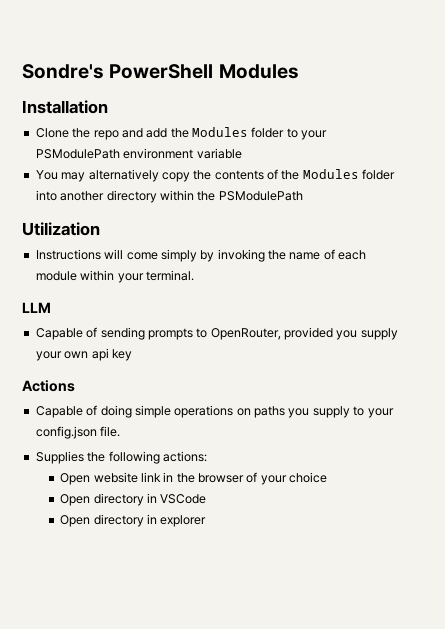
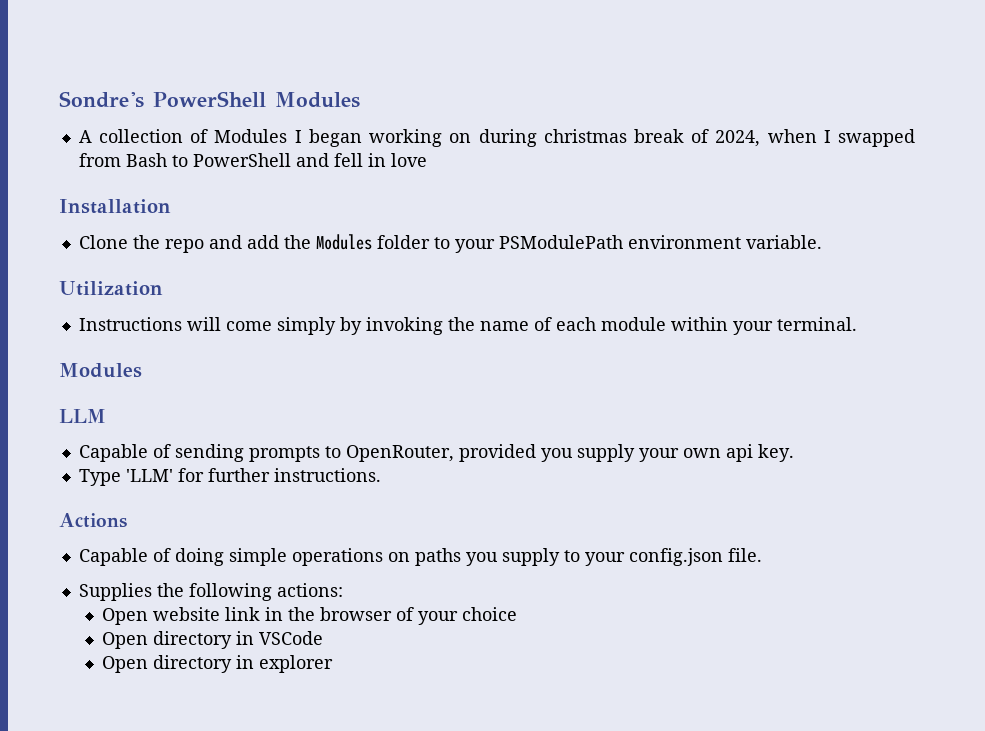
+ A collection of Modules I began working on during christmas break of 2024, when I swapped from Bash to PowerShell and fell in love
- Clone the repo and add the Modules folder to your PSModulePath environment variable
- You may alternatively copy the contents of the Modules folder into another directory within the PSModulePath
+ Clone the repo and add the Modules folder to your PSModulePath environment variable.
  Instructions will come simply by invoking the name of each module within your terminal.
+ Modules
- Capable of sending prompts to OpenRouter, provided you supply your own api key
+ Capable of sending prompts to OpenRouter, provided you supply your own api key.
+ Type 'LLM' for further instructions.

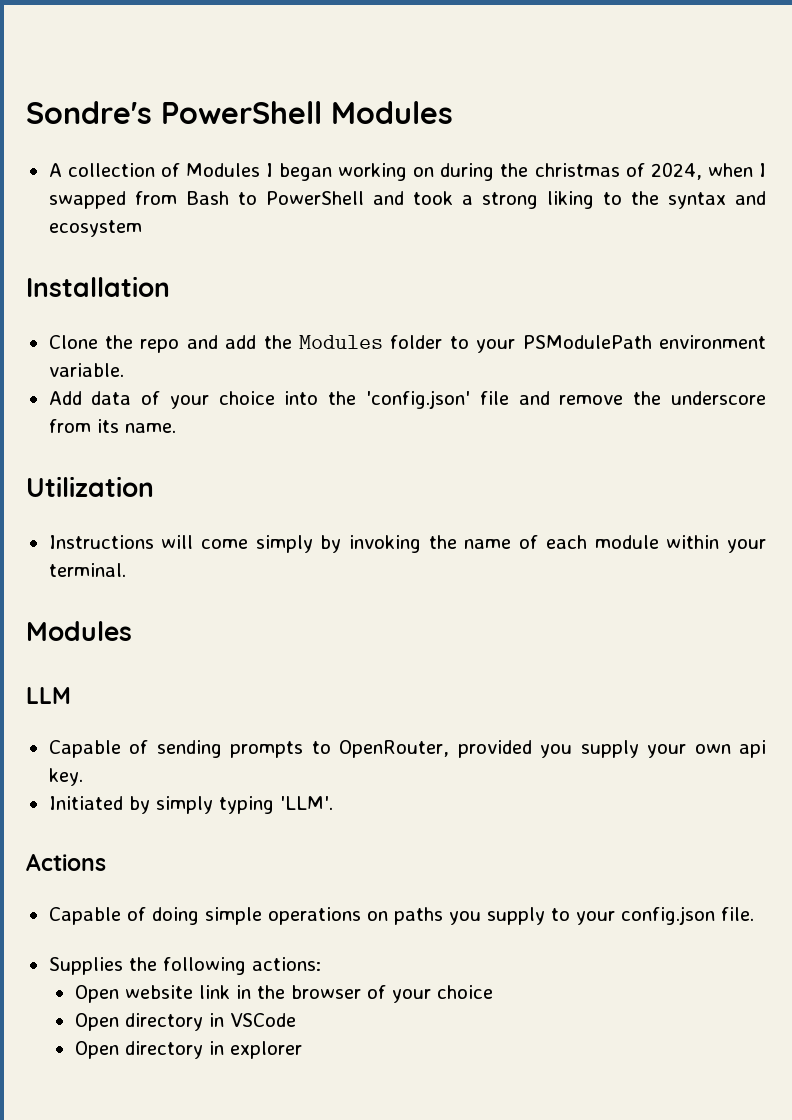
- A collection of Modules I began working on during christmas break of 2024, when I swapped from Bash to PowerShell and fell in love
+ A collection of Modules I began working on during the christmas of 2024, when I swapped from Bash to PowerShell and took a strong liking to the syntax and ecosystem
+ Add data of your choice into the 'config.json' file and remove the underscore from its name.
- Type 'LLM' for further instructions.
+ Initiated by simply typing 'LLM'.

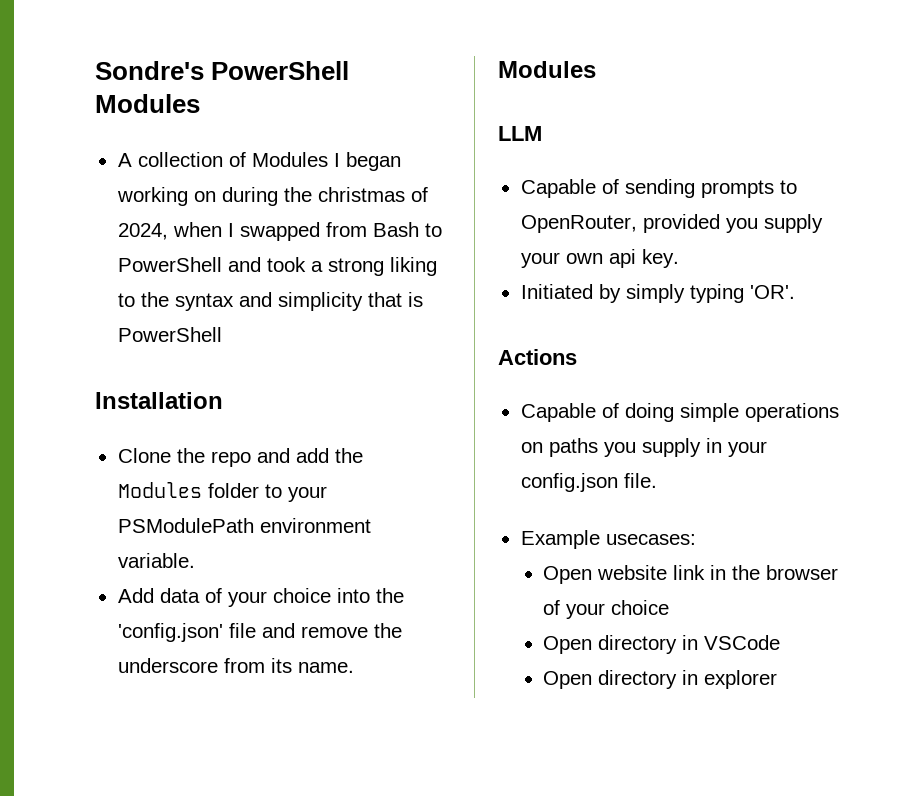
- A collection of Modules I began working on during the christmas of 2024, when I swapped from Bash to PowerShell and took a strong liking to the syntax and ecosystem
+ A collection of Modules I began working on during the christmas of 2024, when I swapped from Bash to PowerShell and took a strong liking to the syntax and simplicity that is PowerShell
- Utilization
- Instructions will come simply by invoking the name of each module within your terminal.
- Initiated by simply typing 'LLM'.
+ Initiated by simply typing 'OR'.
- Capable of doing simple operations on paths you supply to your config.json file.
+ Capable of doing simple operations on paths you supply in your config.json file.
- Supplies the following actions:
+ Example usecases:

